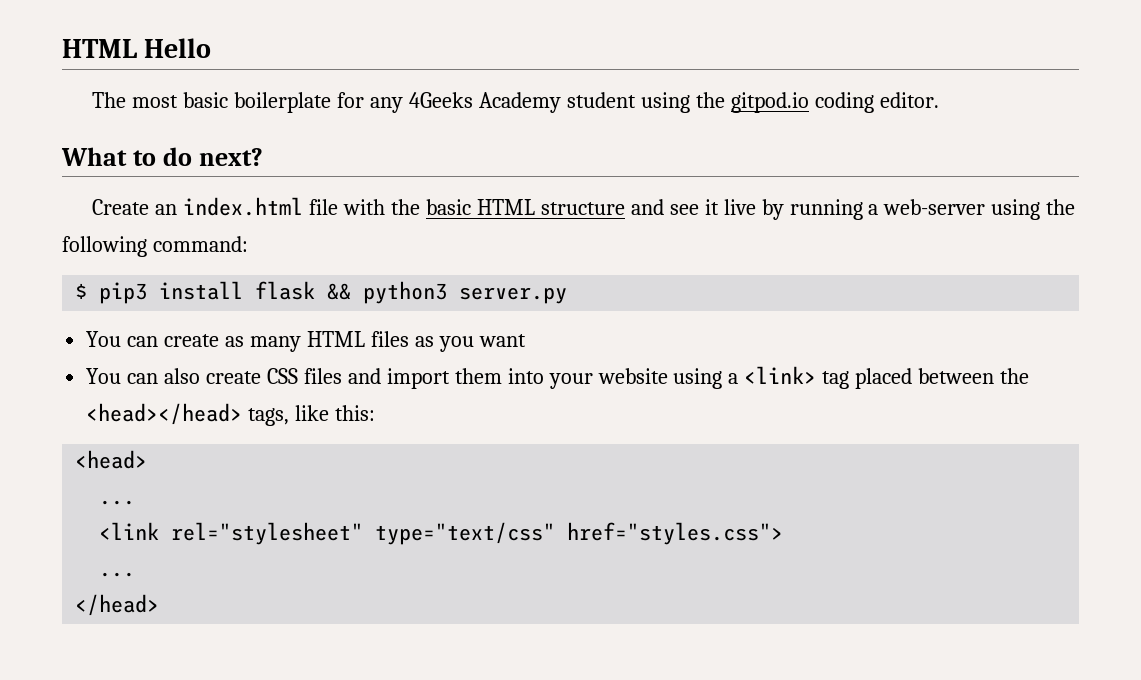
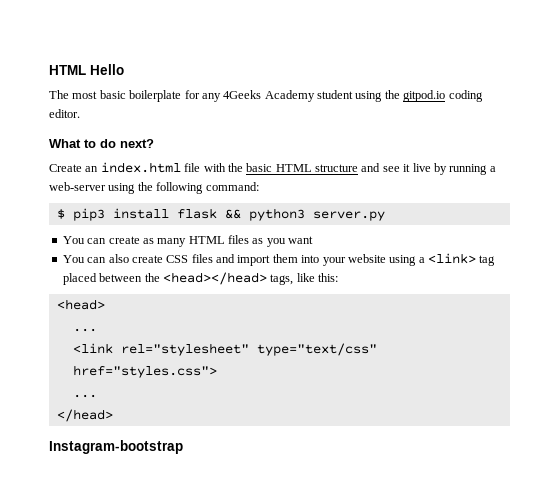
+ Instagram-bootstrap

